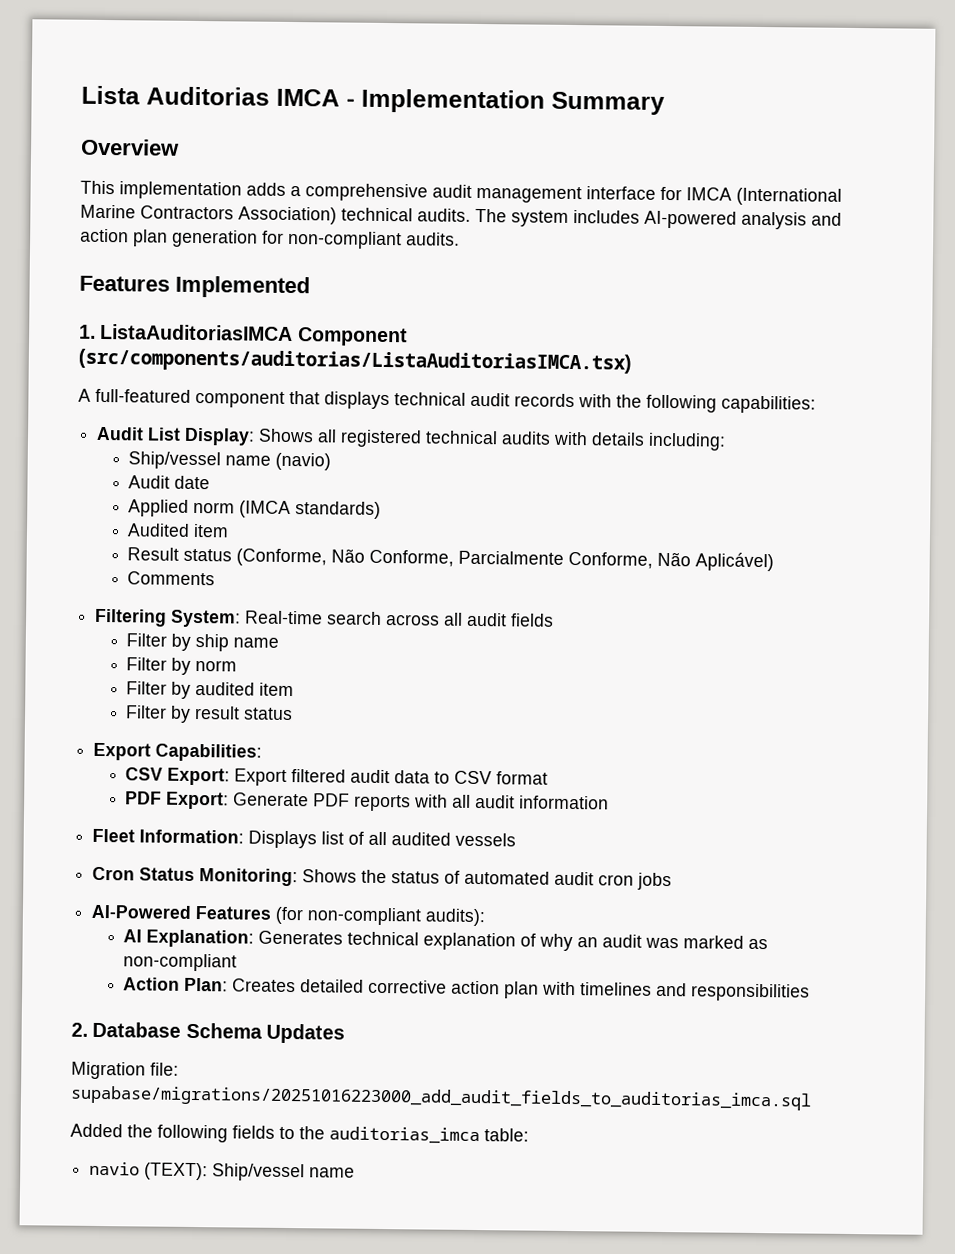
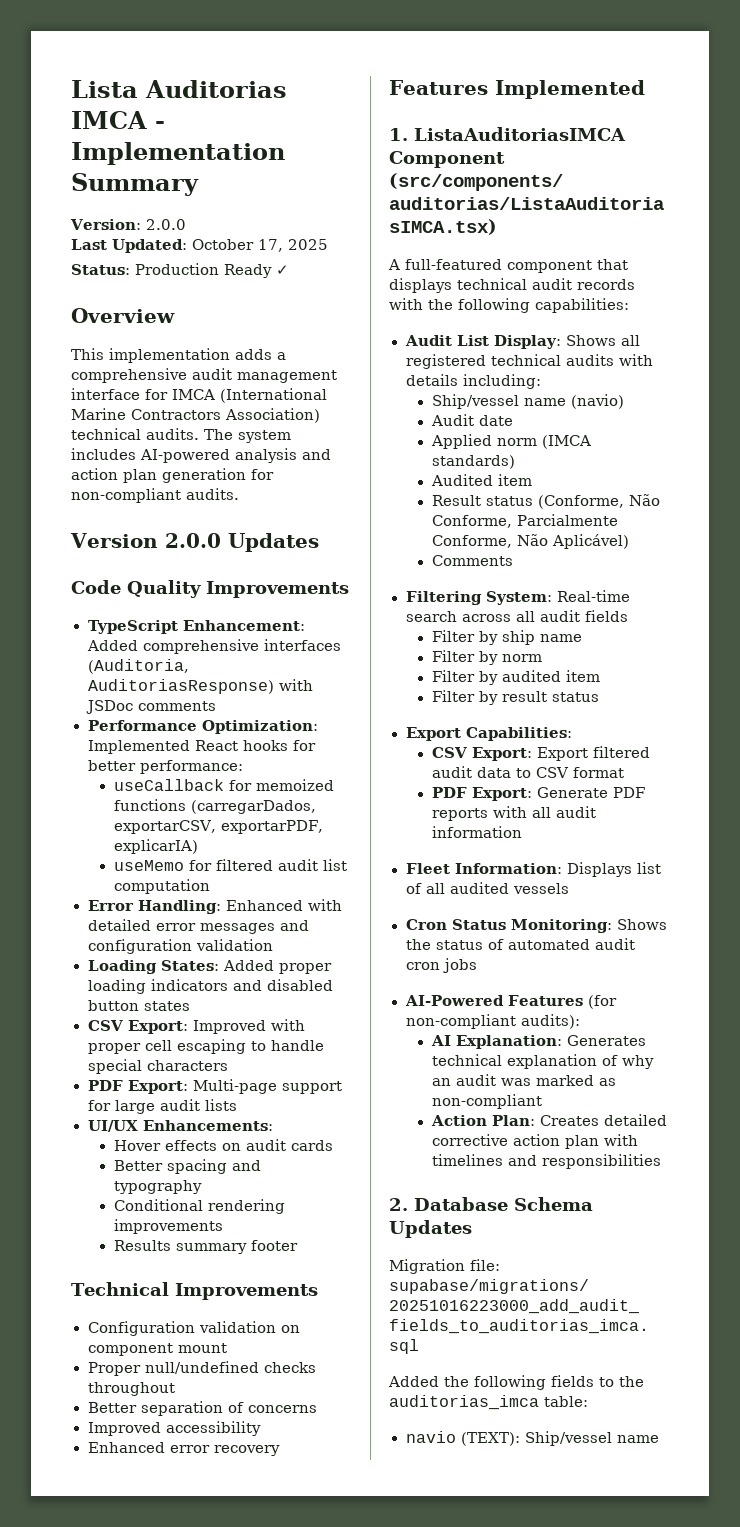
+ Version: 2.0.0
+ Last Updated: October 17, 2025
+ Status: Production Ready ✓
+ Version 2.0.0 Updates
+ Code Quality Improvements
+ TypeScript Enhancement: Added comprehensive interfaces (Auditoria, AuditoriasResponse) with JSDoc comments
+ Performance Optimization: Implemented React hooks for better performance:
+ useCallback for memoized functions (carregarDados, exportarCSV, exportarPDF, explicarIA)
+ useMemo for filtered audit list computation
+ Error Handling: Enhanced with detailed error messages and configuration validation
+ Loading States: Added proper loading indicators and disabled button states
+ CSV Export: Improved with proper cell escaping to handle special characters
+ PDF Export: Multi-page support for large audit lists
+ UI/UX Enhancements:
+ Hover effects on audit cards
+ Better spacing and typography
+ Conditional rendering improvements
+ Results summary footer
+ Technical Improvements
+ Configuration validation on component mount
+ Proper null/undefined checks throughout
+ Better separation of concerns
+ Improved accessibility
+ Enhanced error recovery

